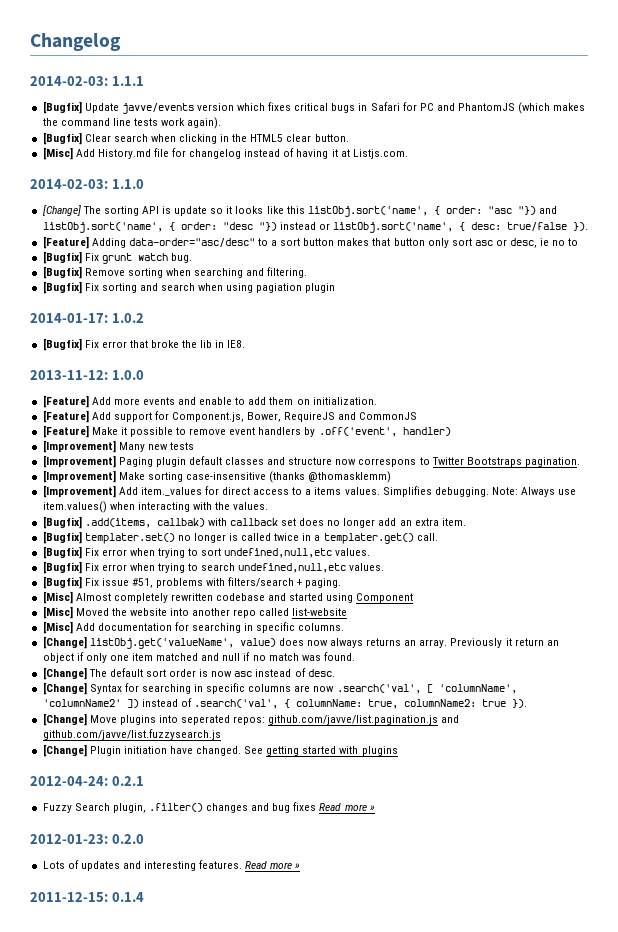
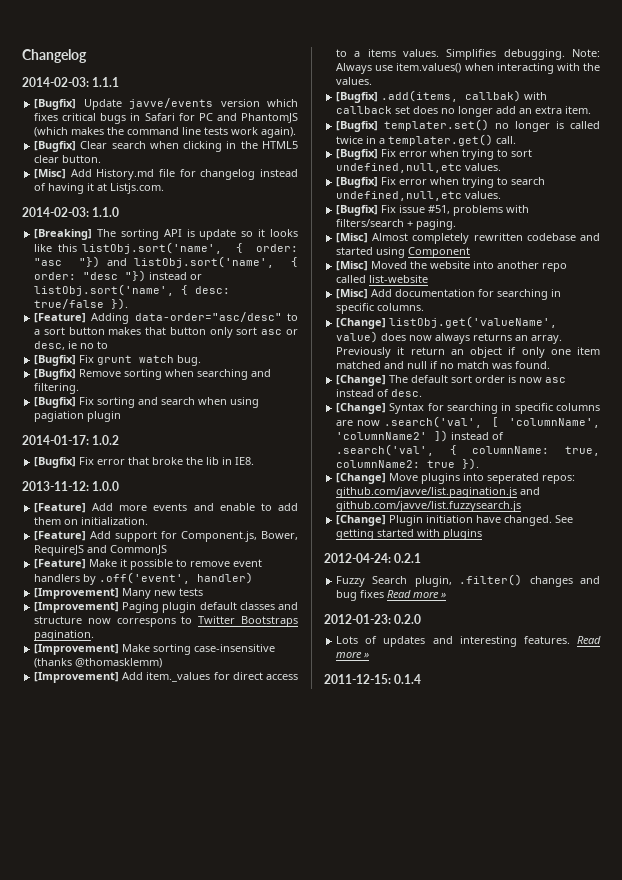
- [Change] The sorting API is update so it looks like this listObj.sort('name', { order: "asc "}) and listObj.sort('name', { order: "desc "}) instead or listObj.sort('name', { desc: true/false }).
+ [Breaking] The sorting API is update so it looks like this listObj.sort('name', { order: "asc "}) and listObj.sort('name', { order: "desc "}) instead or listObj.sort('name', { desc: true/false }).

